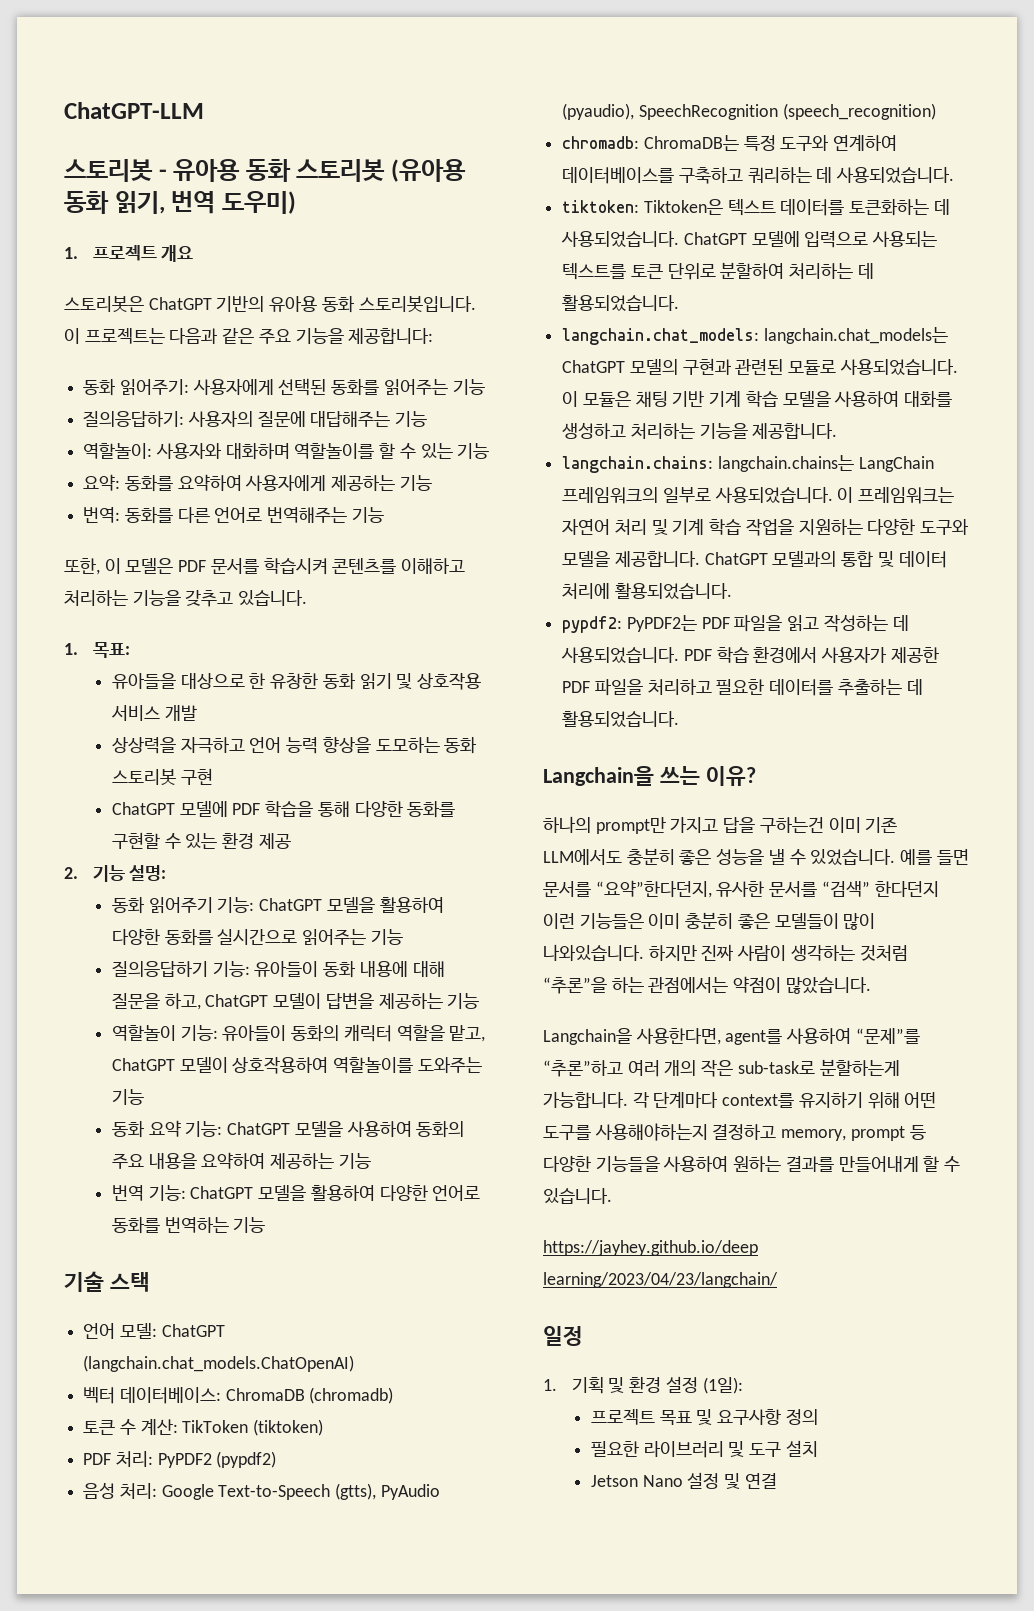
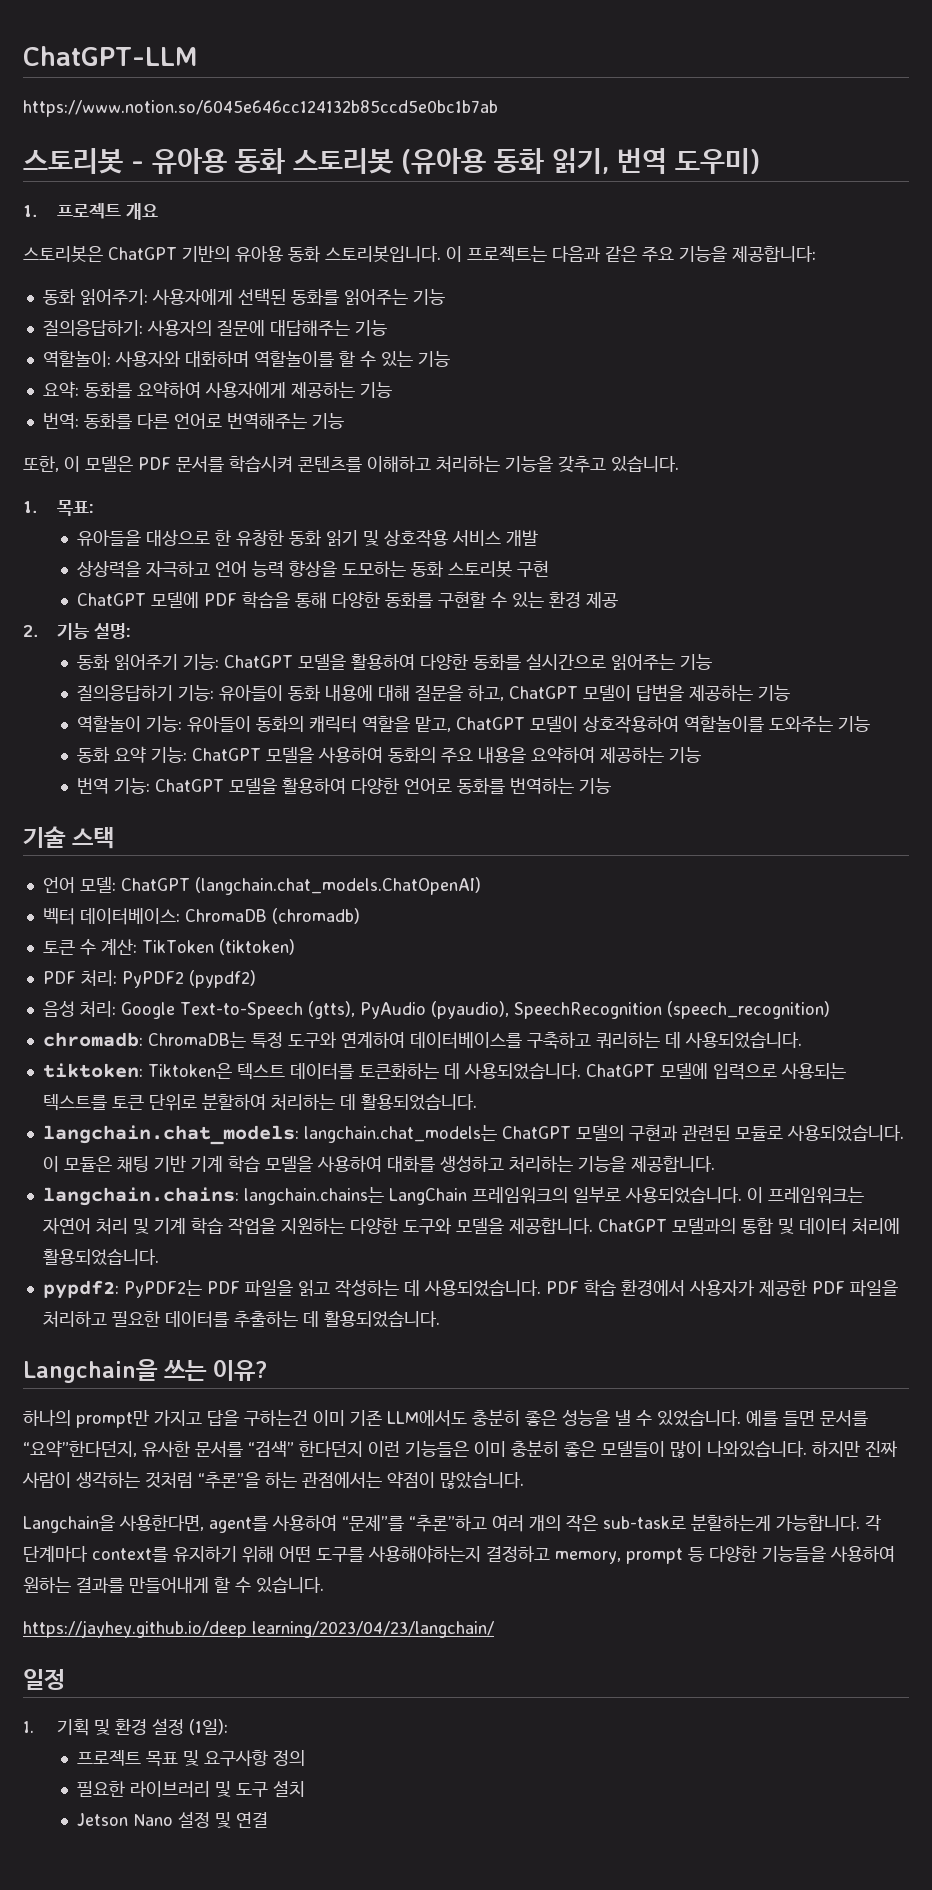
+ https://www.notion.so/6045e646cc124132b85ccd5e0bc1b7ab

